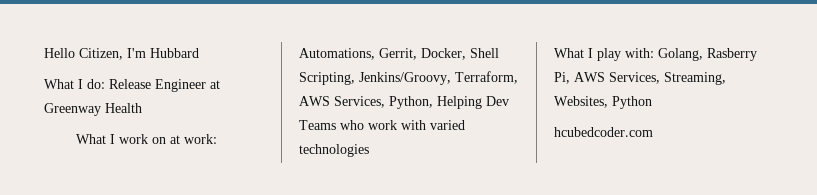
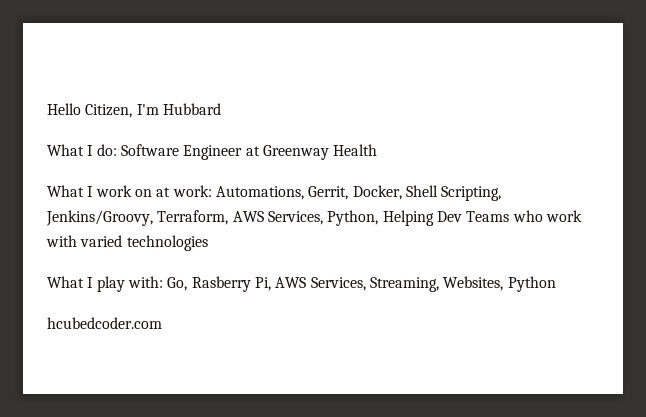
- What I do: Release Engineer at Greenway Health
+ What I do: Software Engineer at Greenway Health
- What I play with: Golang, Rasberry Pi, AWS Services, Streaming, Websites, Python
+ What I play with: Go, Rasberry Pi, AWS Services, Streaming, Websites, Python

